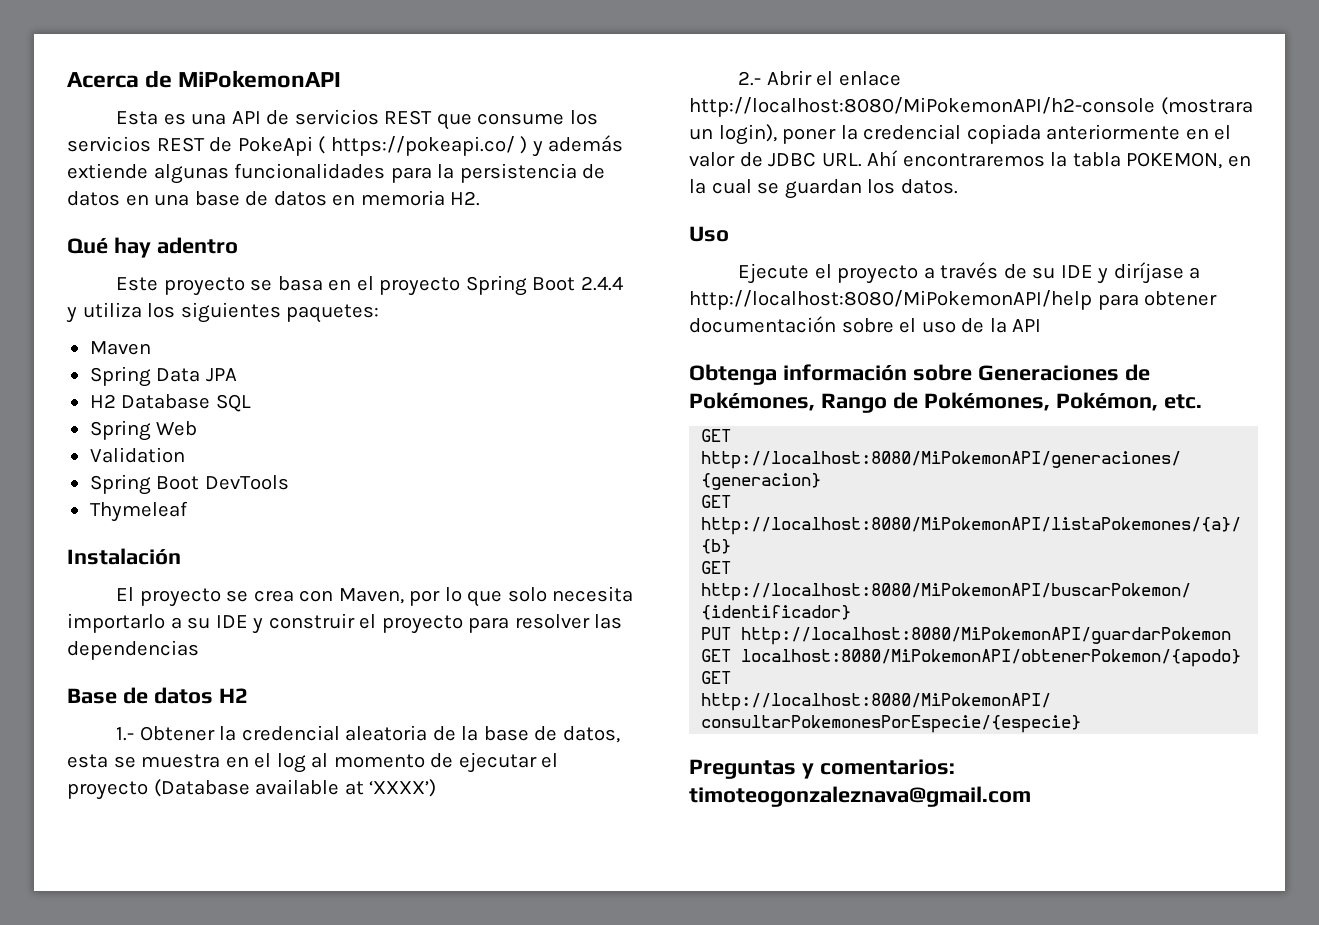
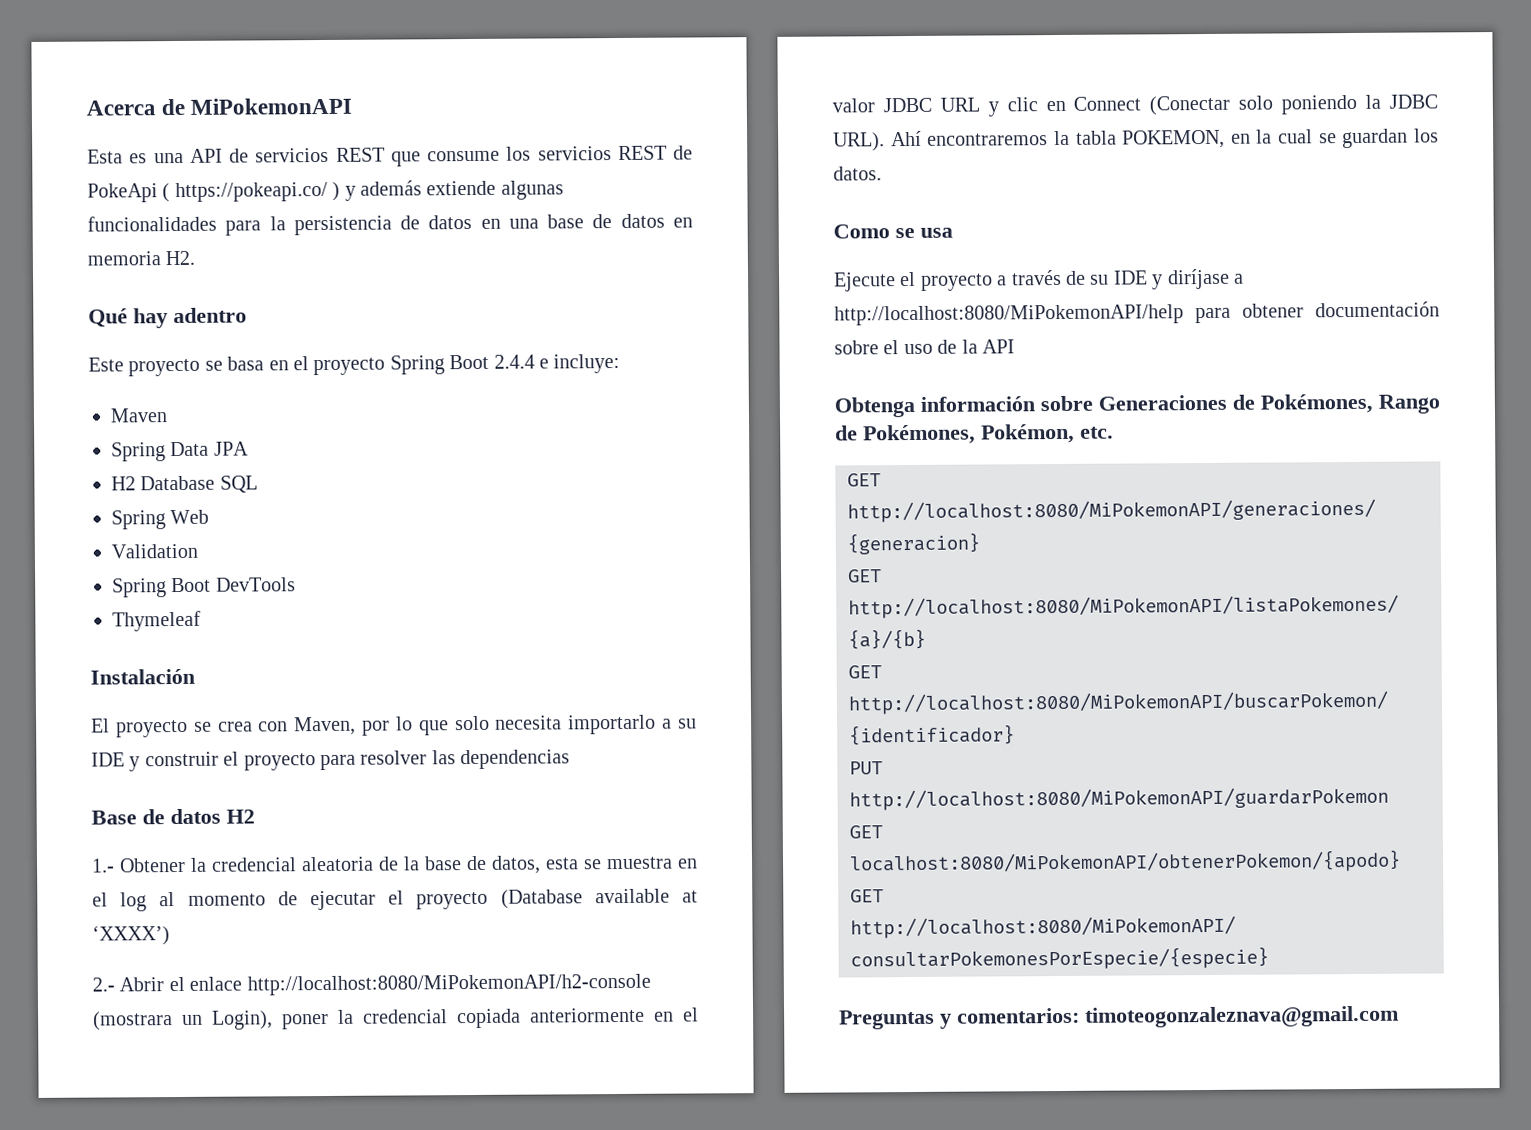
- Este proyecto se basa en el proyecto Spring Boot 2.4.4 y utiliza los siguientes paquetes:
+ Este proyecto se basa en el proyecto Spring Boot 2.4.4 e incluye:
- 2.- Abrir el enlace http://localhost:8080/MiPokemonAPI/h2-console (mostrara un login), poner la credencial copiada anteriormente en el valor de JDBC URL. Ahí encontraremos la tabla POKEMON, en la cual se guardan los datos.
+ 2.- Abrir el enlace http://localhost:8080/MiPokemonAPI/h2-console (mostrara un Login), poner la credencial copiada anteriormente en el valor JDBC URL y clic en Connect (Conectar solo poniendo la JDBC URL). Ahí encontraremos la tabla POKEMON, en la cual se guardan los datos.
- Uso
+ Como se usa

